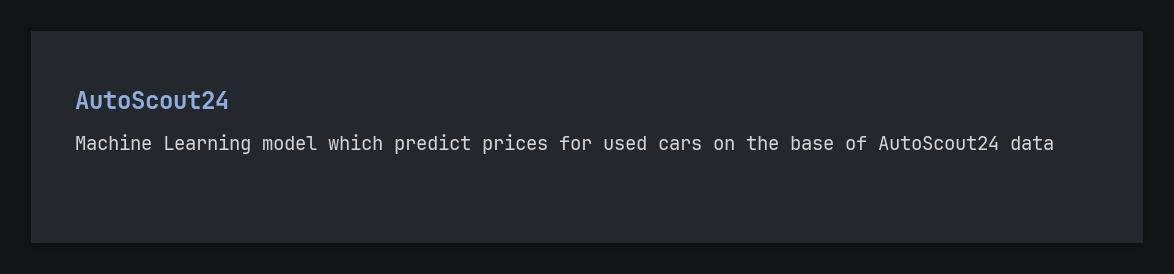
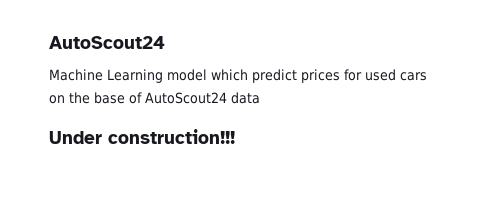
+ Under construction!!!

